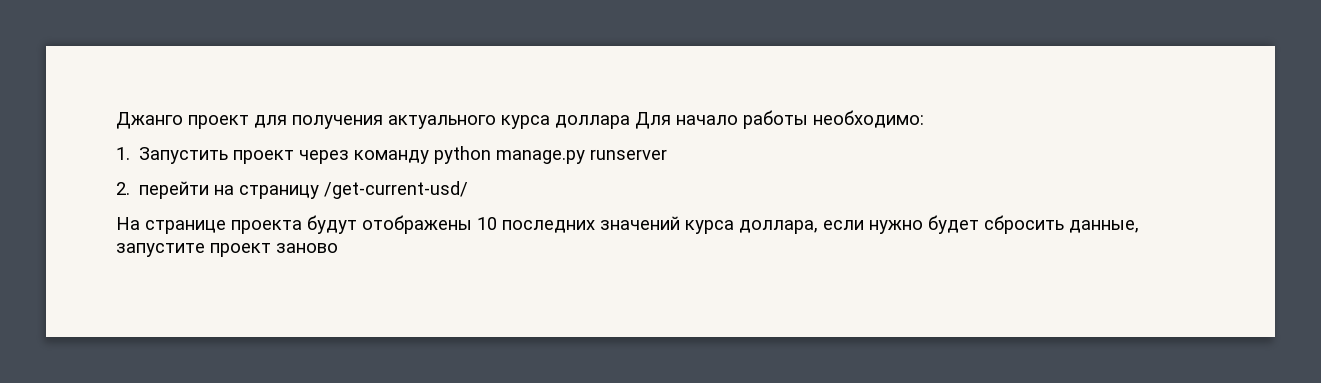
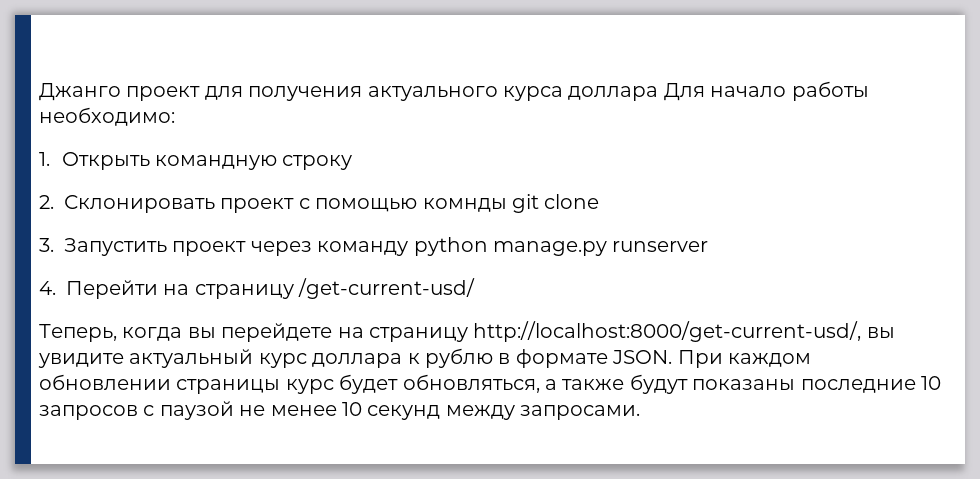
- 1. Запустить проект через команду python manage.py runserver
+ 1. Открыть командную строку
+ 2. Склонировать проект с помощью комнды git clone
+ 3. Запустить проект через команду python manage.py runserver
- 2. перейти на страницу /get-current-usd/
+ 4. Перейти на страницу /get-current-usd/
- На странице проекта будут отображены 10 последних значений курса доллара, если нужно будет сбросить данные, запустите проект заново
+ Теперь, когда вы перейдете на страницу http://localhost:8000/get-current-usd/, вы увидите актуальный курс доллара к рублю в формате JSON. При каждом обновлении страницы курс будет обновляться, а также будут показаны последние 10 запросов с паузой не менее 10 секунд между запросами.

